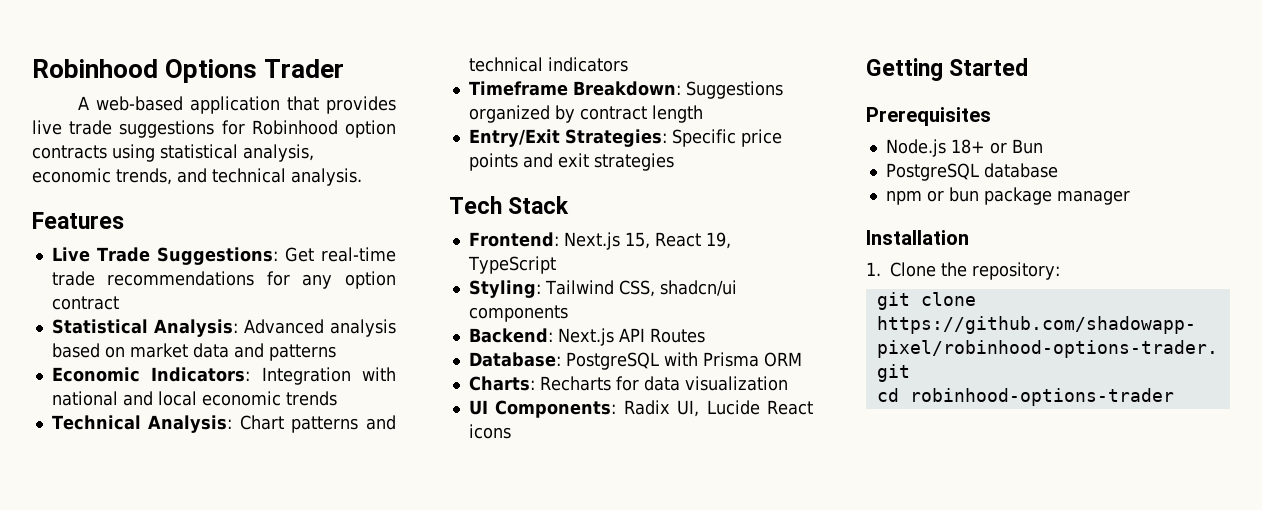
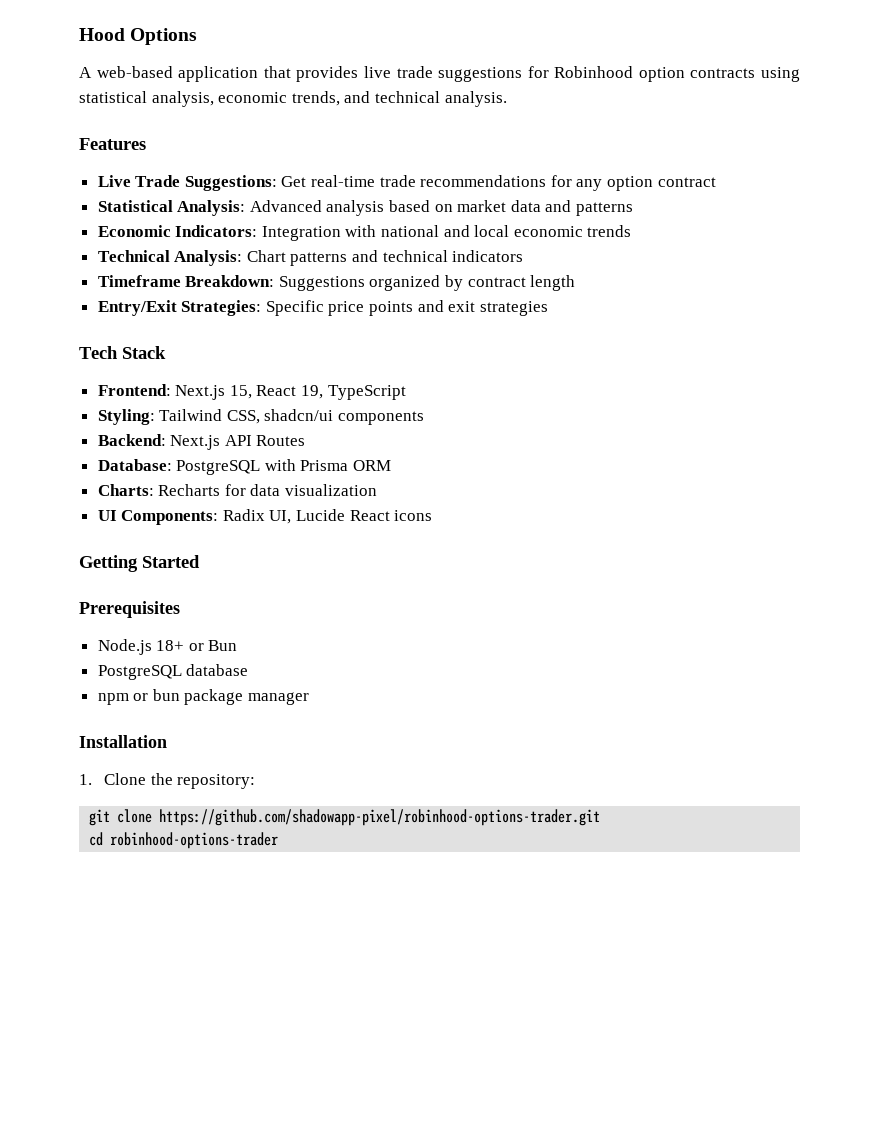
- Robinhood Options Trader
+ Hood Options

